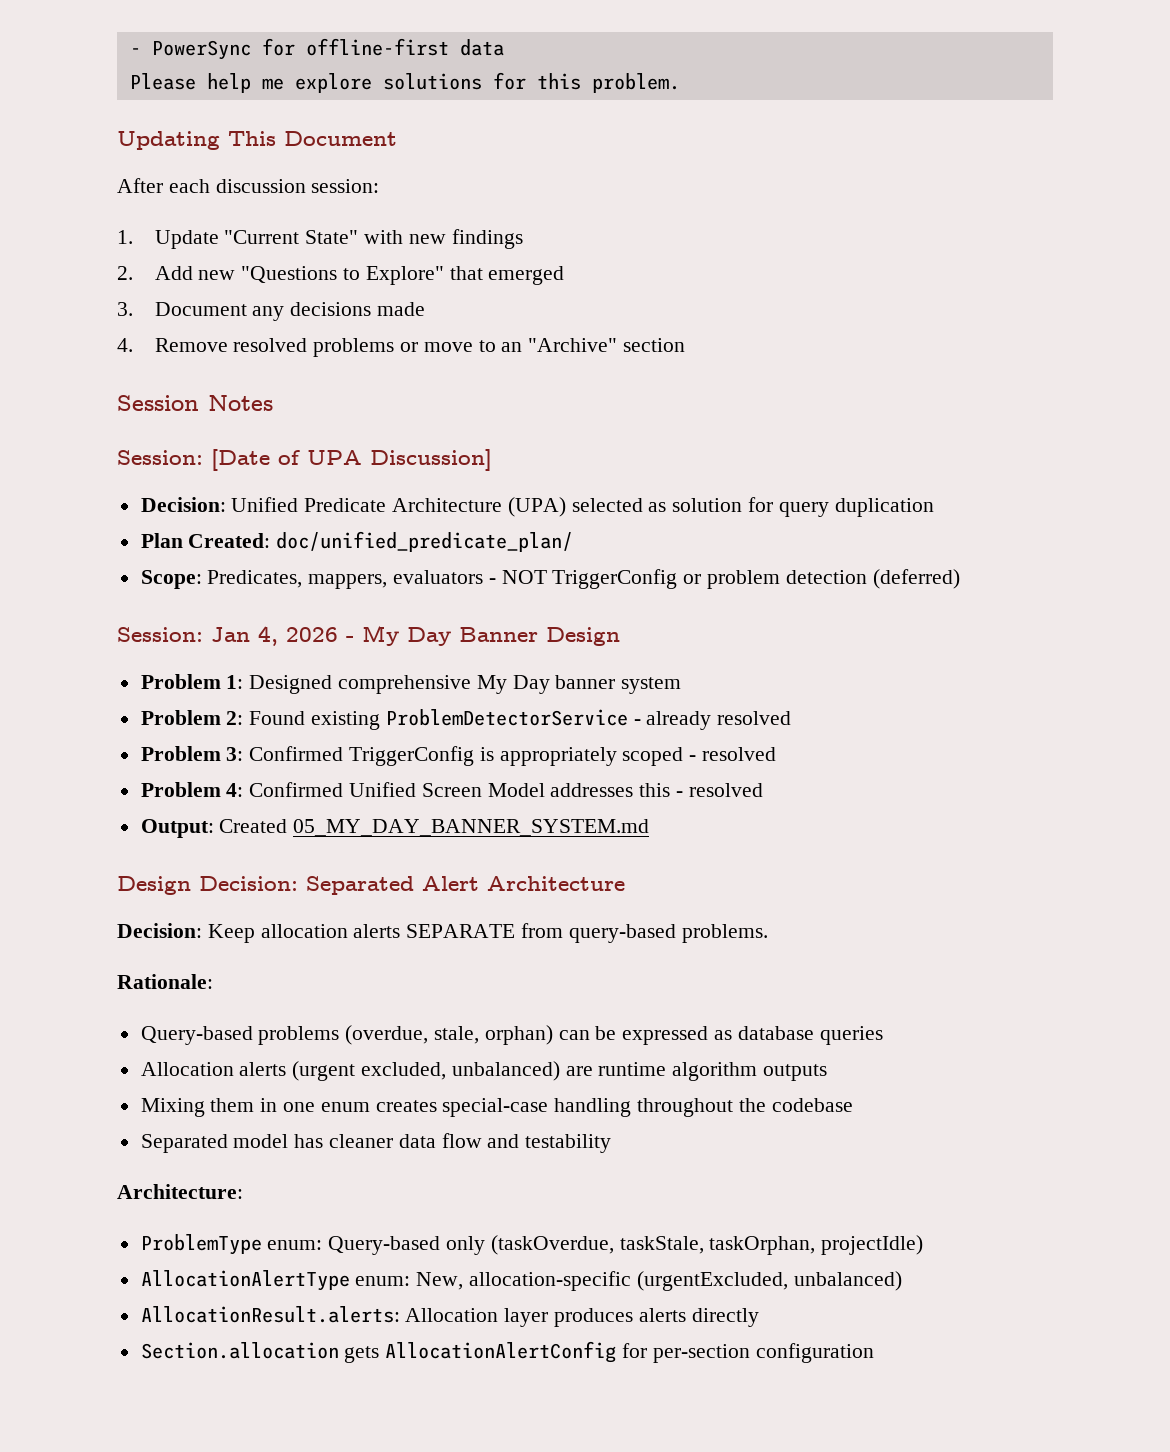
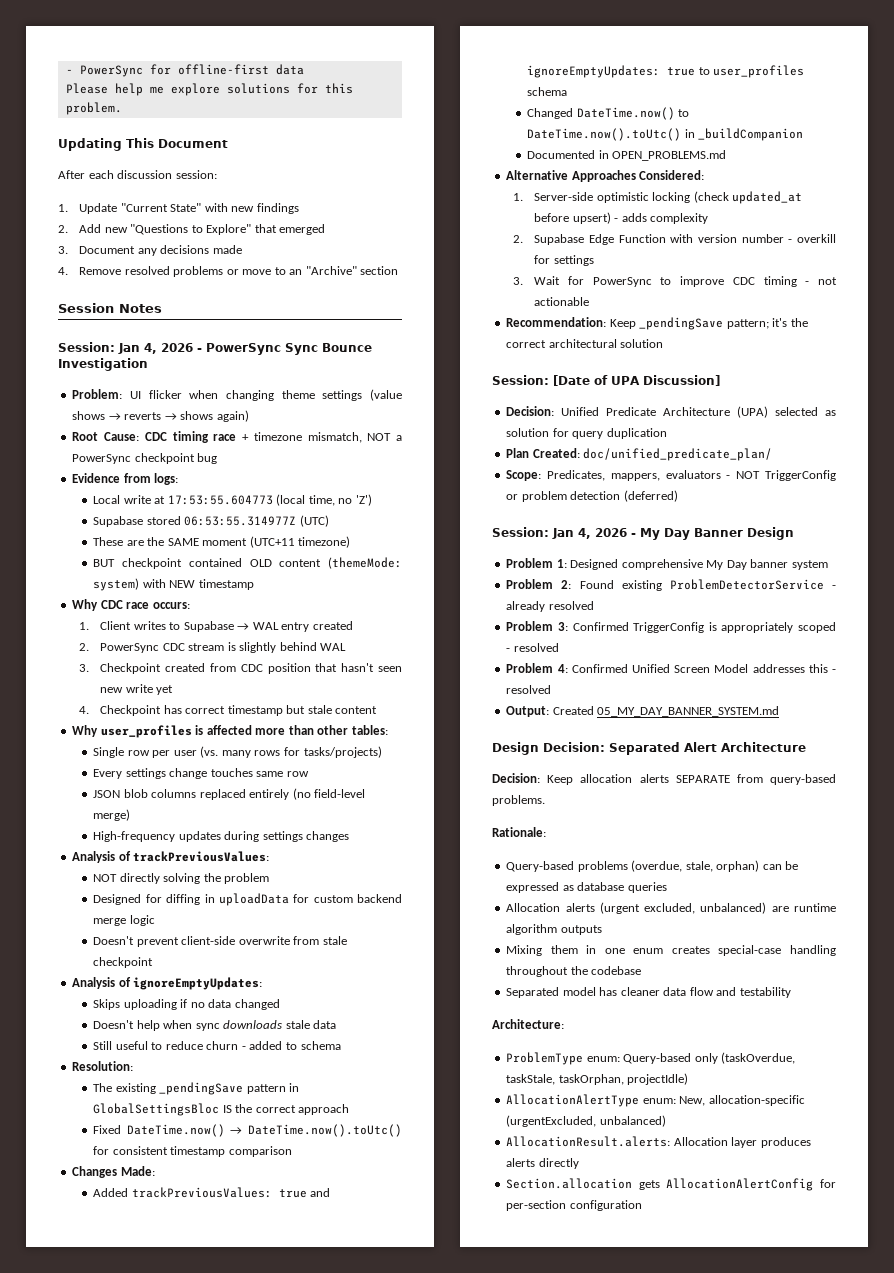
+ Session: Jan 4, 2026 - PowerSync Sync Bounce Investigation
+ Problem: UI flicker when changing theme settings (value shows → reverts → shows again)
+ Root Cause: CDC timing race + timezone mismatch, NOT a PowerSync checkpoint bug
+ Evidence from logs:
+ Local write at 17:53:55.604773 (local time, no 'Z')
+ Supabase stored 06:53:55.314977Z (UTC)
+ These are the SAME moment (UTC+11 timezone)
+ BUT checkpoint contained OLD content (themeMode: system) with NEW timestamp
+ Why CDC race occurs:
+ 1. Client writes to Supabase → WAL entry created
+ 2. PowerSync CDC stream is slightly behind WAL
+ 3. Checkpoint created from CDC position that hasn't seen new write yet
+ 4. Checkpoint has correct timestamp but stale content
+ Why user_profiles is affected more than other tables:
+ Single row per user (vs. many rows for tasks/projects)
+ Every settings change touches same row
+ JSON blob columns replaced entirely (no field-level merge)
+ High-frequency updates during settings changes
+ Analysis of trackPreviousValues:
+ NOT directly solving the problem
+ Designed for diffing in uploadData for custom backend merge logic
+ Doesn't prevent client-side overwrite from stale checkpoint
+ Analysis of ignoreEmptyUpdates:
+ Skips uploading if no data changed
+ Doesn't help when sync downloads stale data
+ Still useful to reduce churn - added to schema
+ Resolution:
+ The existing _pendingSave pattern in GlobalSettingsBloc IS the correct approach
+ Fixed DateTime.now() → DateTime.now().toUtc() for consistent timestamp comparison
+ Changes Made:
+ Added trackPreviousValues: true and ignoreEmptyUpdates: true to user_profiles schema
+ Changed DateTime.now() to DateTime.now().toUtc() in _buildCompanion
+ Documented in OPEN_PROBLEMS.md
+ Alternative Approaches Considered:
+ 1. Server-side optimistic locking (check updated_at before upsert) - adds complexity
+ 2. Supabase Edge Function with version number - overkill for settings
+ 3. Wait for PowerSync to improve CDC timing - not actionable
+ Recommendation: Keep _pendingSave pattern; it's the correct architectural solution

